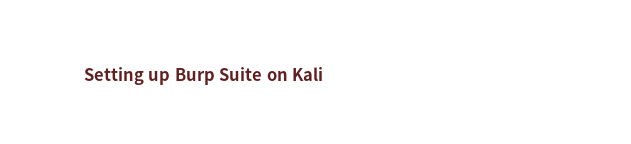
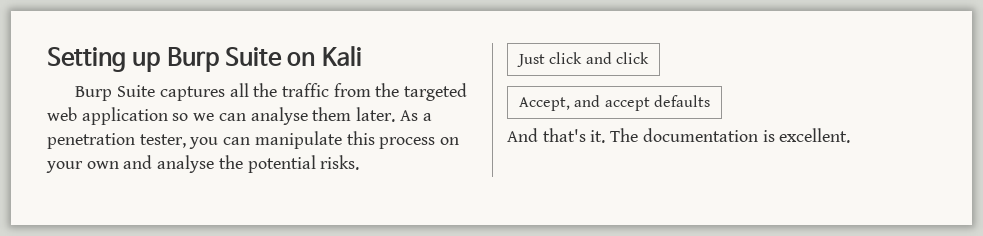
+ Burp Suite captures all the traffic from the targeted web application so we can analyse them later. As a penetration tester, you can manipulate this process on your own and analyse the potential risks.
+ Just click and click
+ Accept, and accept defaults
+ And that's it. The documentation is excellent.

